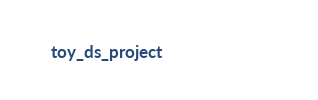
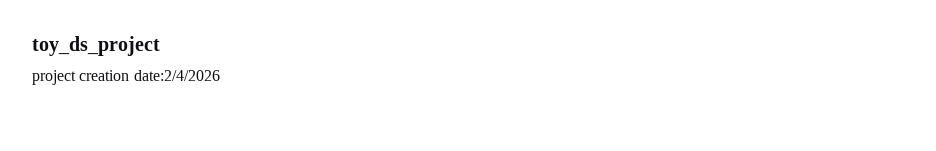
+ project creation date:2/4/2026

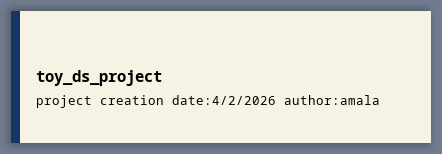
- project creation date:2/4/2026
+ project creation date:4/2/2026 author:amala

